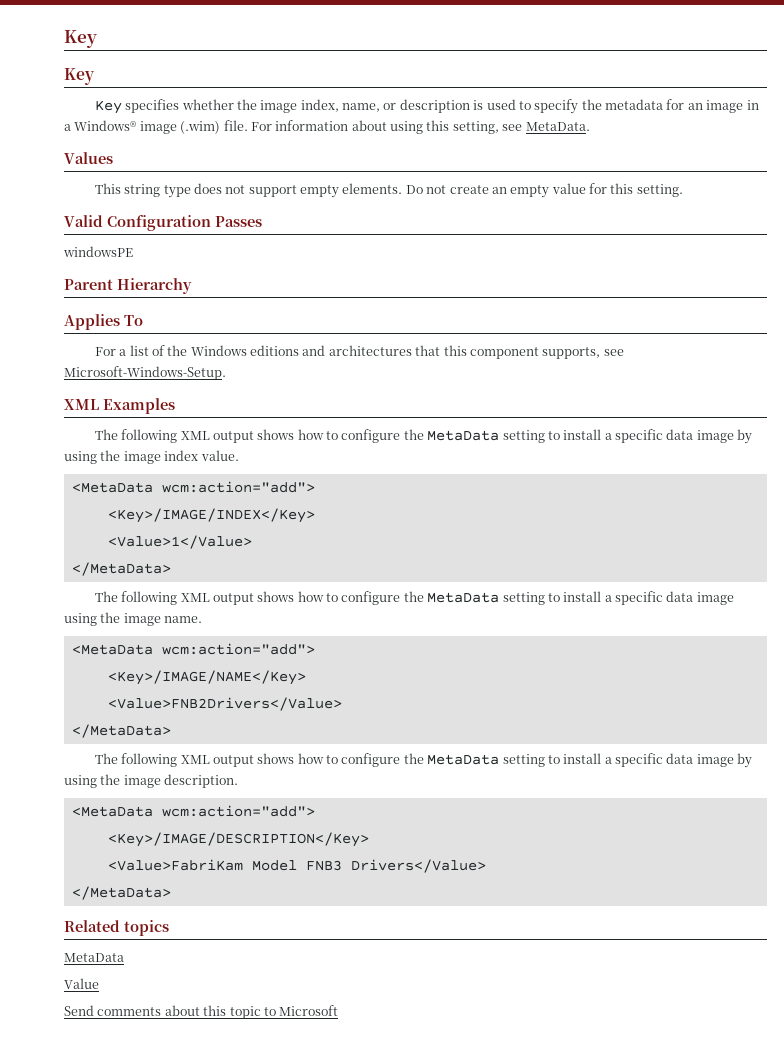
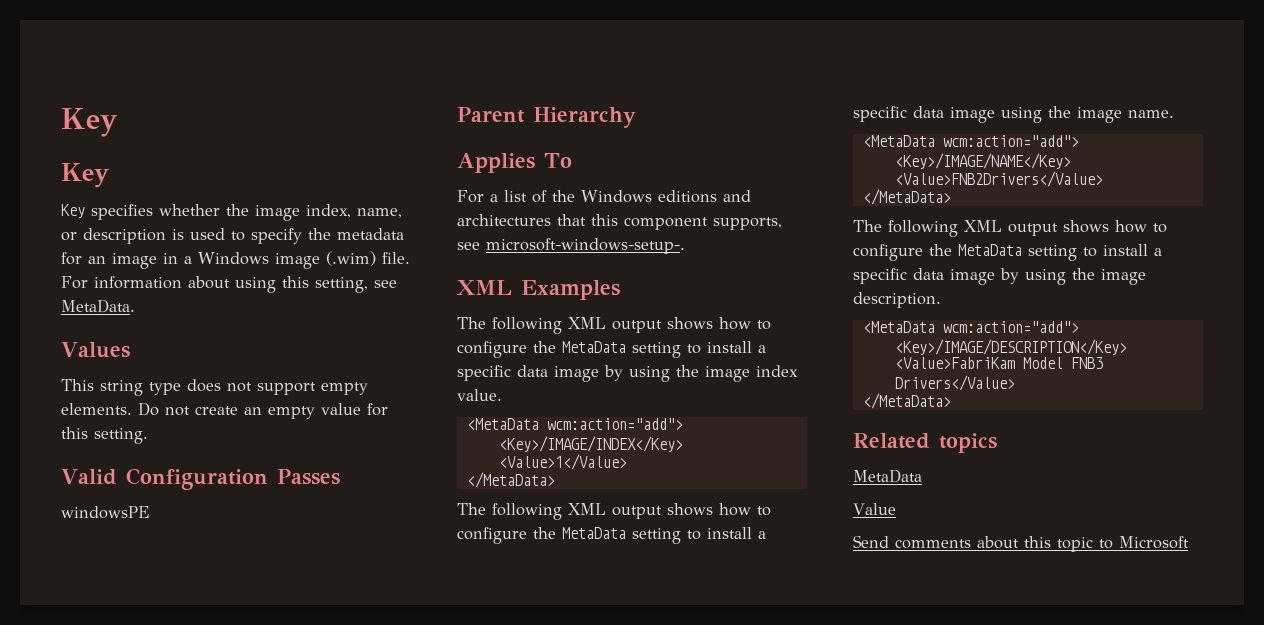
- Key specifies whether the image index, name, or description is used to specify the metadata for an image in a Windows® image (.wim) file.
+ Key specifies whether the image index, name, or description is used to specify the metadata for an image in a Windows image (.wim) file.
- For a list of the Windows editions and architectures that this component supports, see Microsoft-Windows-Setup.
+ For a list of the Windows editions and architectures that this component supports, see microsoft-windows-setup-.

